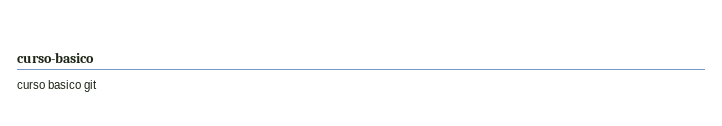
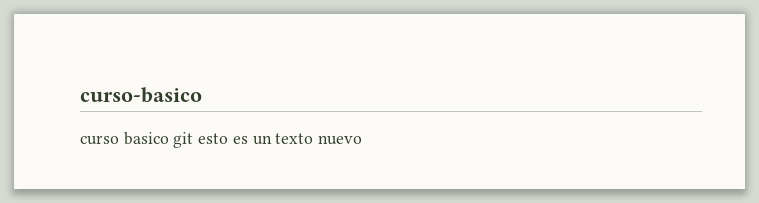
- curso basico git
+ curso basico git esto es un texto nuevo

